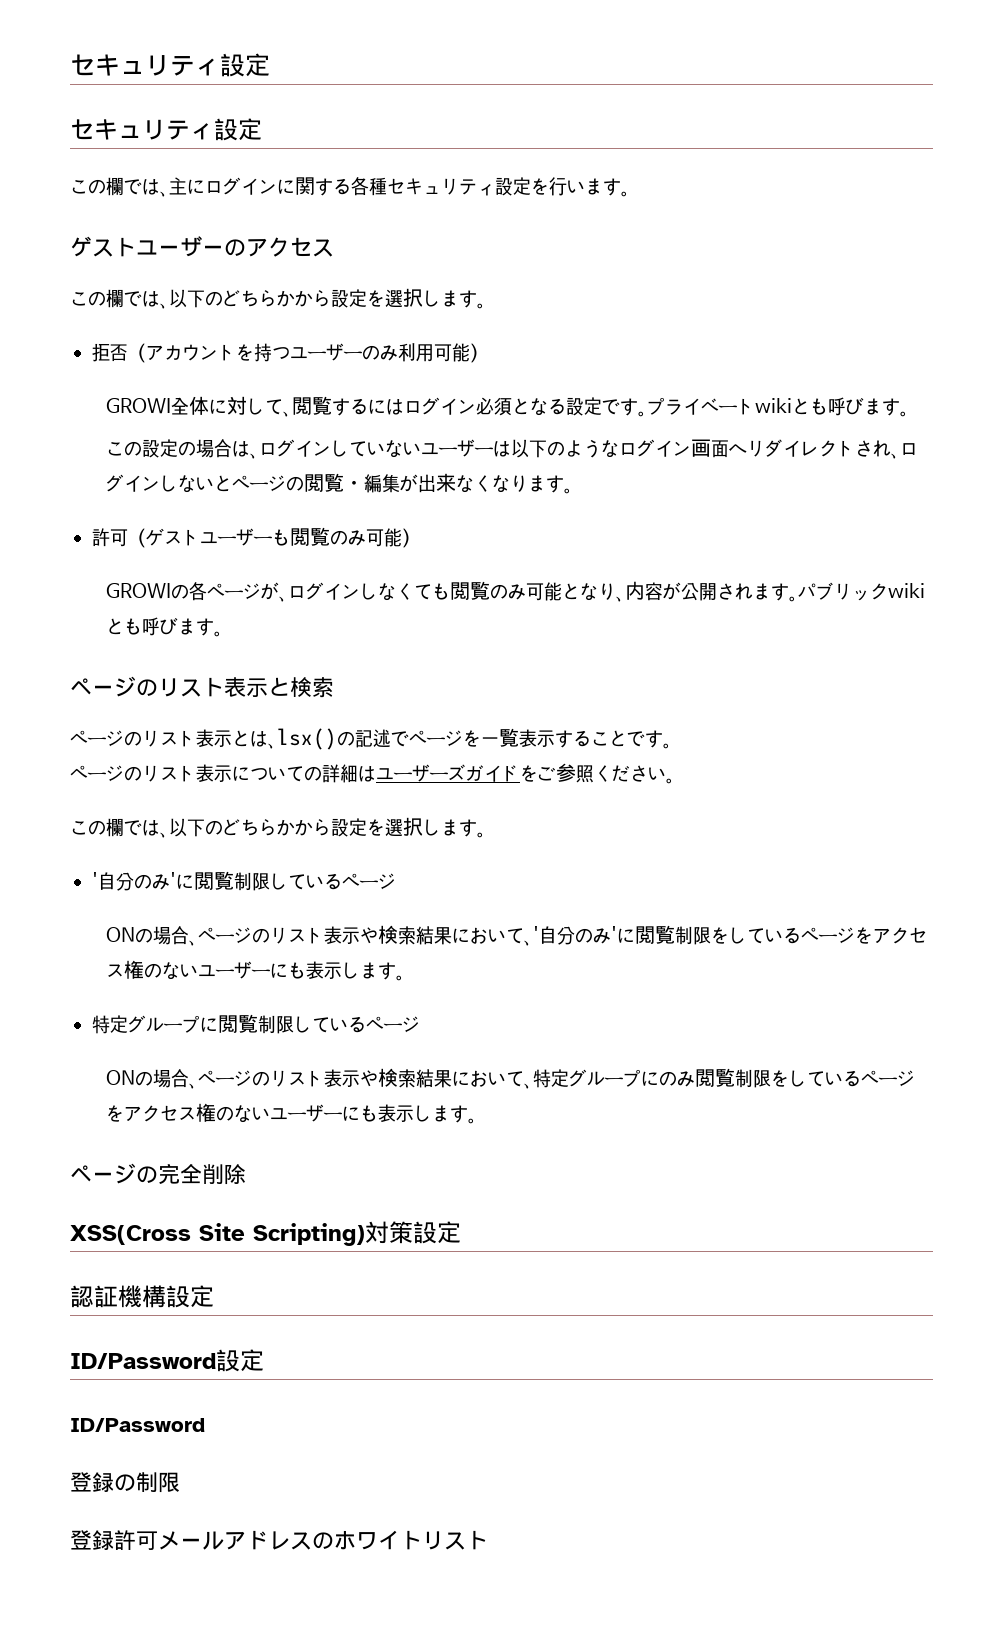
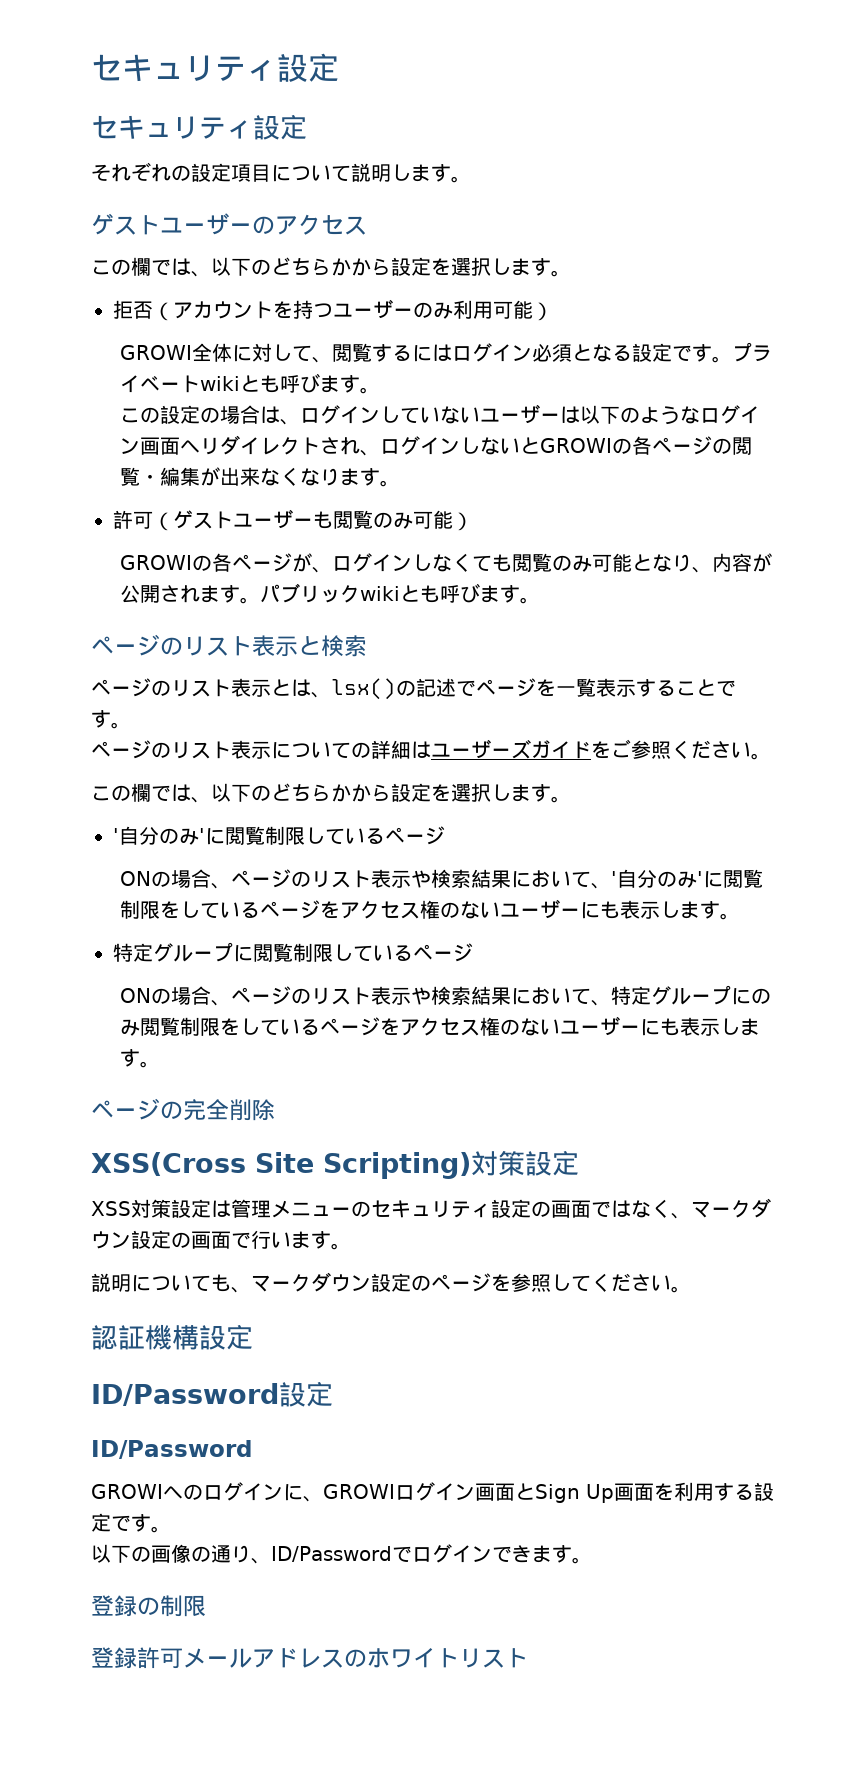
- この欄では、主にログインに関する各種セキュリティ設定を行います。
+ それぞれの設定項目について説明します。
- この設定の場合は、ログインしていないユーザーは以下のようなログイン画面へリダイレクトされ、ログインしないとページの閲覧・編集が出来なくなります。
+ この設定の場合は、ログインしていないユーザーは以下のようなログイン画面へリダイレクトされ、ログインしないとGROWIの各ページの閲覧・編集が出来なくなります。
+ XSS対策設定は管理メニューのセキュリティ設定の画面ではなく、マークダウン設定の画面で行います。
+ 説明についても、マークダウン設定のページを参照してください。
+ GROWIへのログインに、GROWIログイン画面とSign Up画面を利用する設定です。
+ 以下の画像の通り、ID/Passwordでログインできます。

